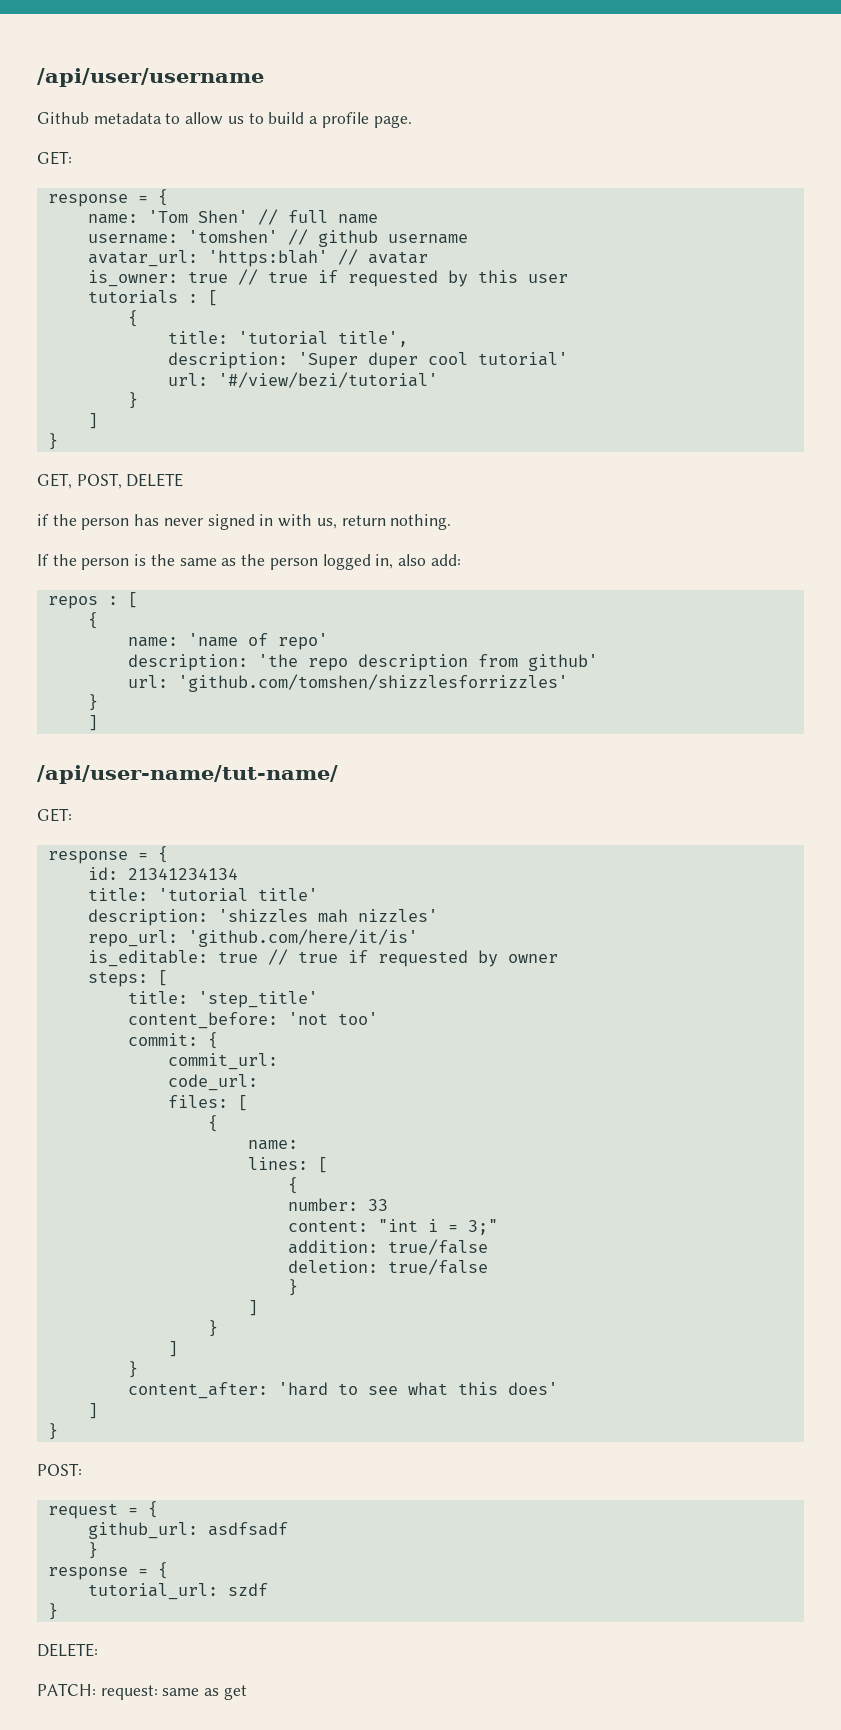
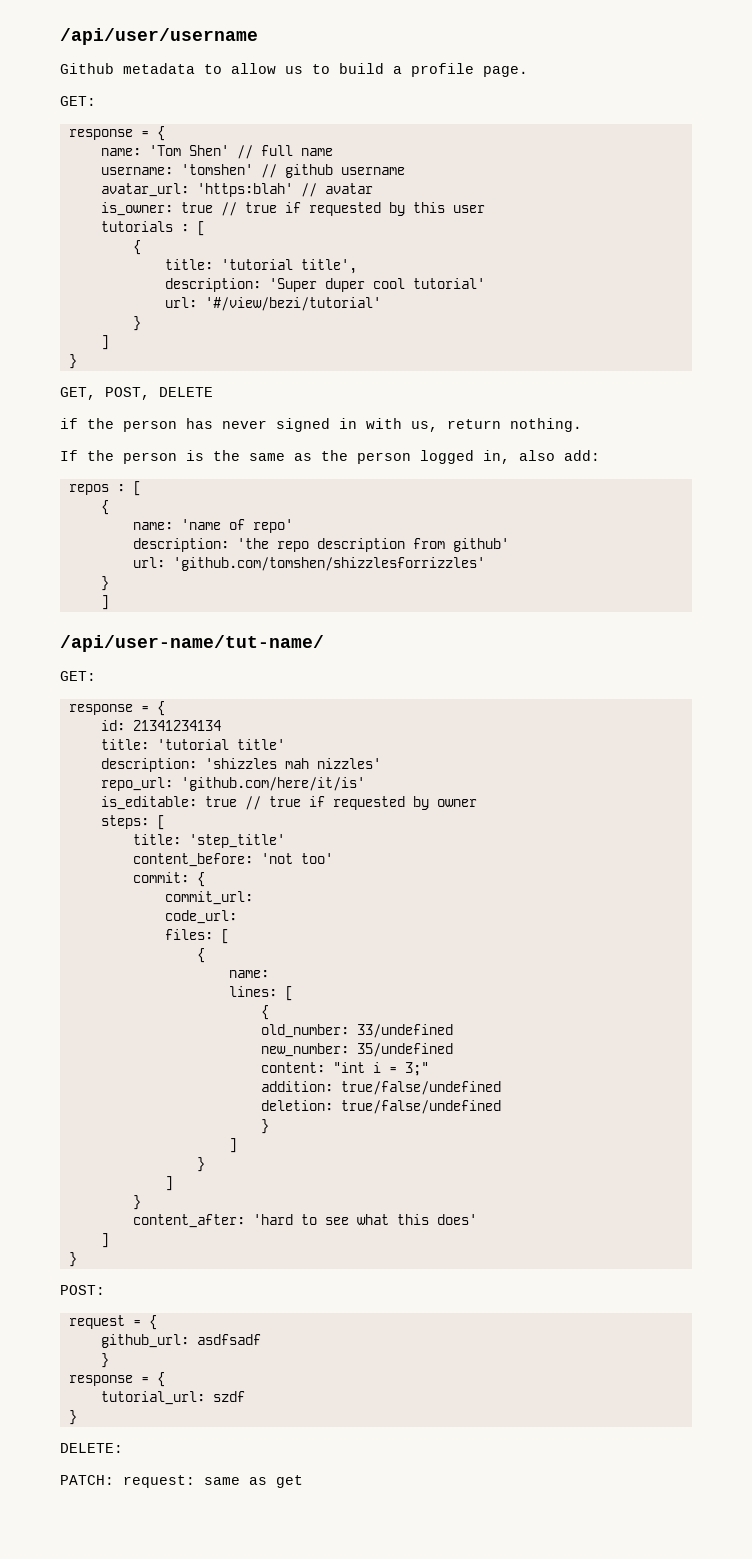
- number: 33
+ old_number: 33/undefined
+ new_number: 35/undefined
- addition: true/false
+ addition: true/false/undefined
- deletion: true/false
+ deletion: true/false/undefined

